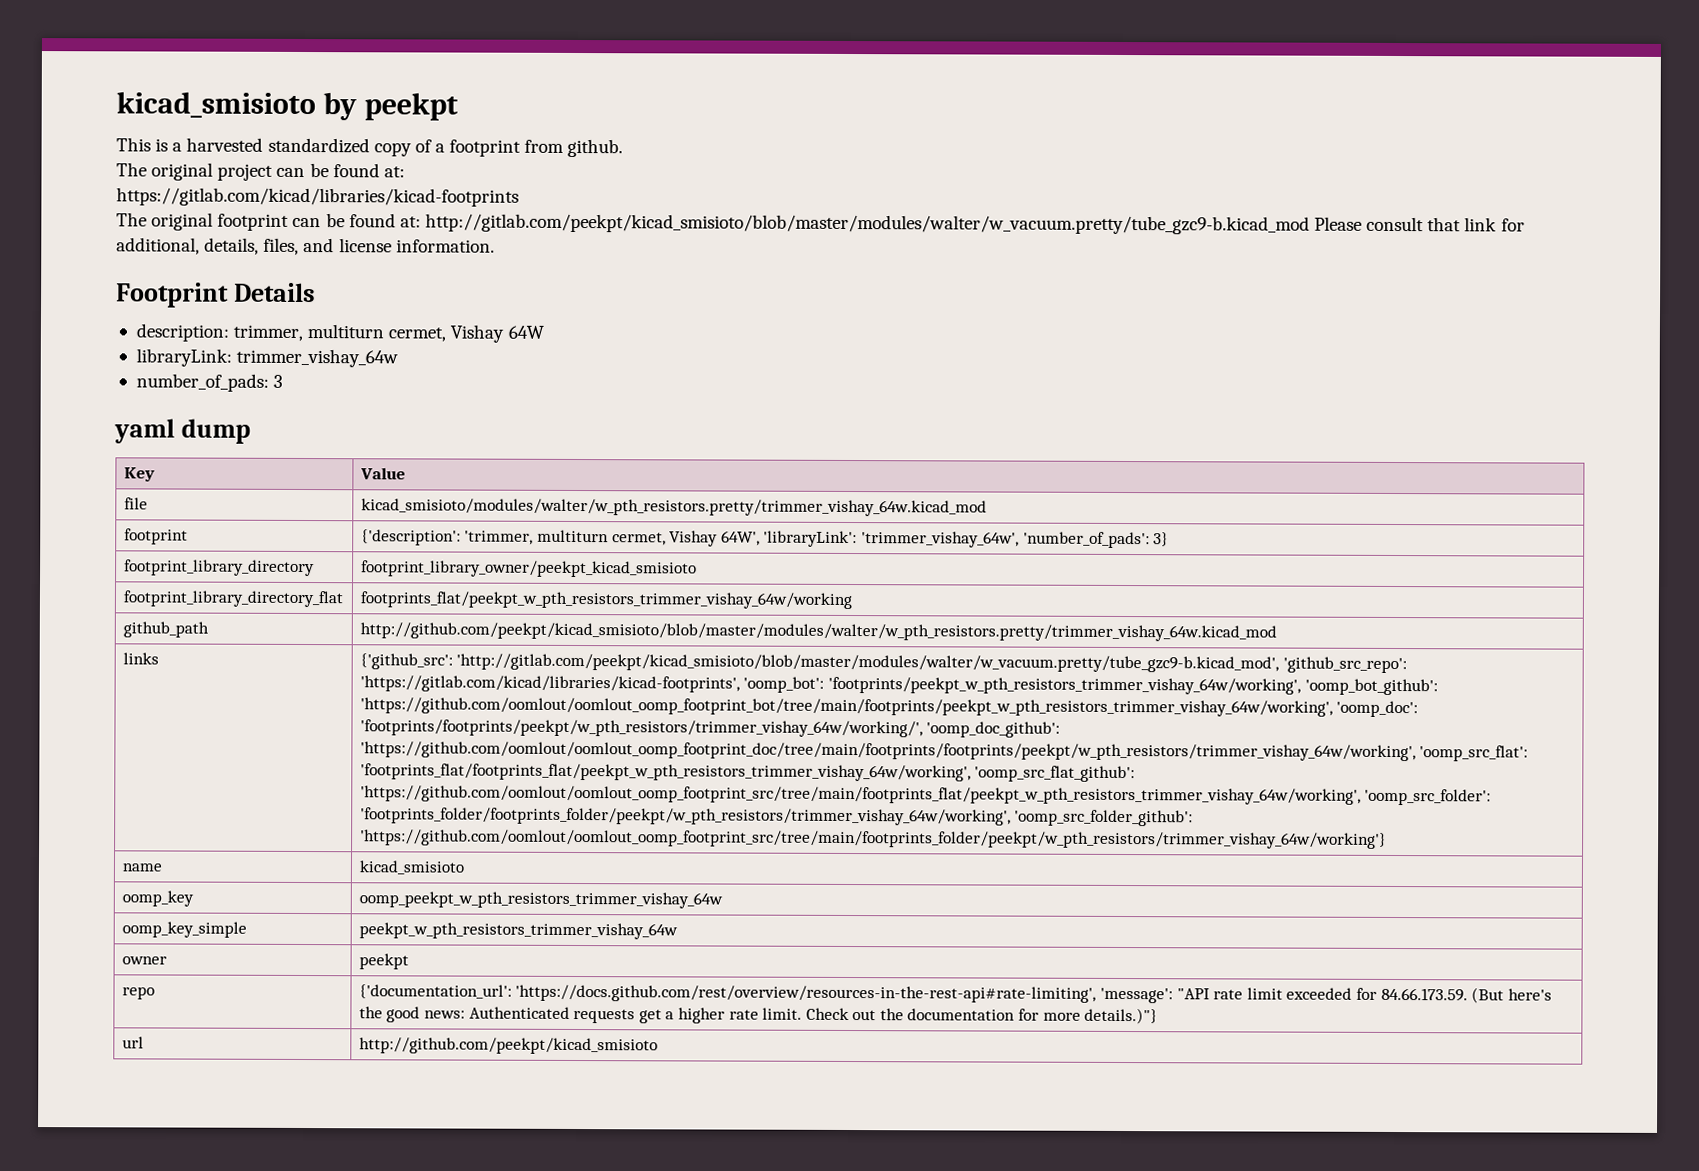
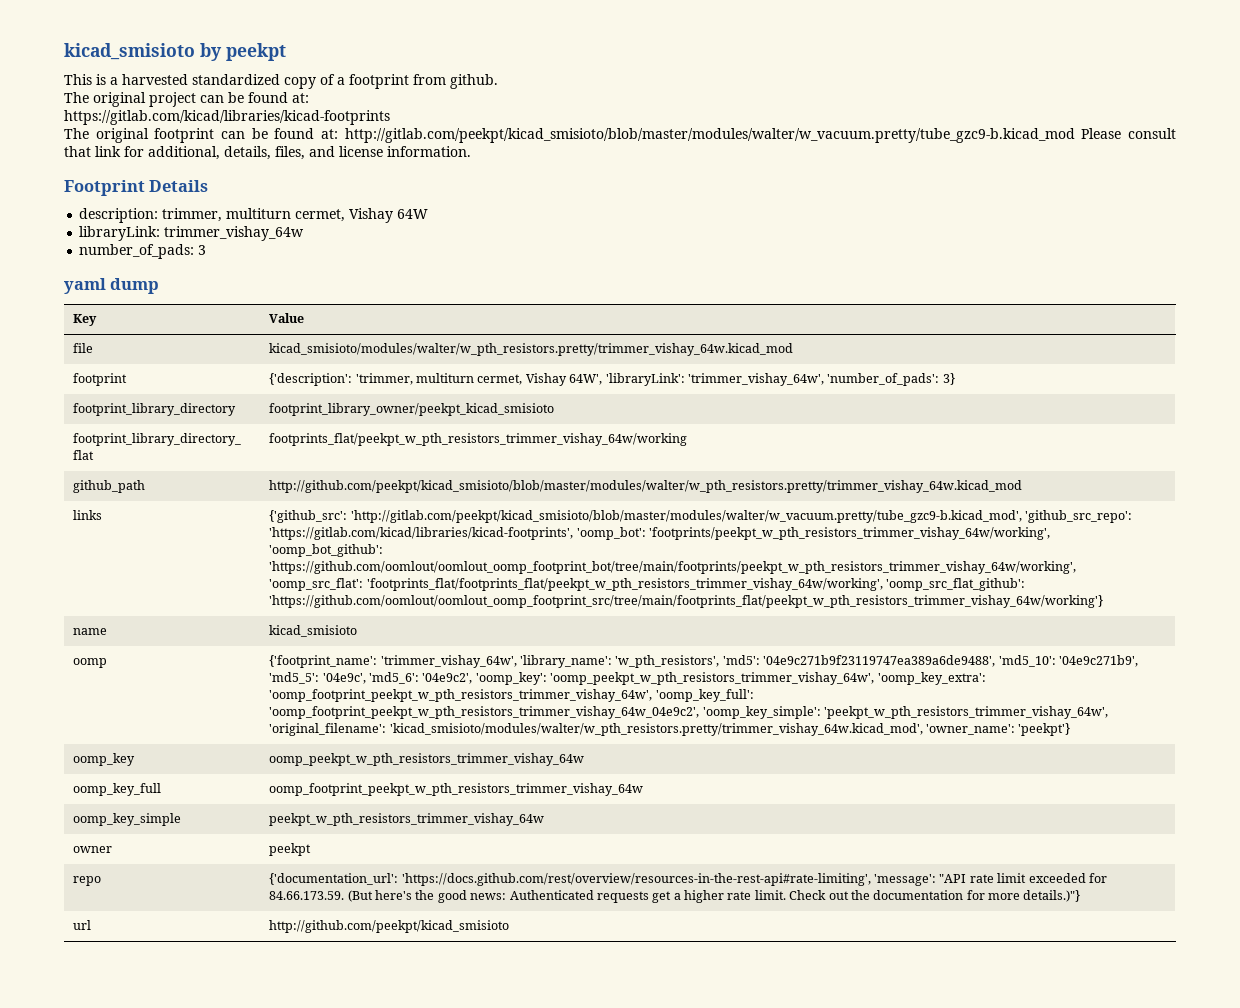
- links | {'github_src': 'http://gitlab.com/peekpt/kicad_smisioto/blob/master/modules/walter/w_vacuum.pretty/tube_gzc9-b.kicad_mod', 'github_src_repo': 'https://gitlab.com/kicad/libraries/kicad-footprints', 'oomp_bot': 'footprints/peekpt_w_pth_resistors_trimmer_vishay_64w/working', 'oomp_bot_github': 'https://github.com/oomlout/oomlout_oomp_footprint_bot/tree/main/footprints/peekpt_w_pth_resistors_trimmer_vishay_64w/working', 'oomp_doc': 'footprints/footprints/peekpt/w_pth_resistors/trimmer_vishay_64w/working/', 'oomp_doc_github': 'https://github.com/oomlout/oomlout_oomp_footprint_doc/tree/main/footprints/footprints/peekpt/w_pth_resistors/trimmer_vishay_64w/working', 'oomp_src_flat': 'footprints_flat/footprints_flat/peekpt_w_pth_resistors_trimmer_vishay_64w/working', 'oomp_src_flat_github': 'https://github.com/oomlout/oomlout_oomp_footprint_src/tree/main/footprints_flat/peekpt_w_pth_resistors_trimmer_vishay_64w/working', 'oomp_src_folder': 'footprints_folder/footprints_folder/peekpt/w_pth_resistors/trimmer_vishay_64w/working', 'oomp_src_folder_github': 'https://github.com/oomlout/oomlout_oomp_footprint_src/tree/main/footprints_folder/peekpt/w_pth_resistors/trimmer_vishay_64w/working'}
+ links | {'github_src': 'http://gitlab.com/peekpt/kicad_smisioto/blob/master/modules/walter/w_vacuum.pretty/tube_gzc9-b.kicad_mod', 'github_src_repo': 'https://gitlab.com/kicad/libraries/kicad-footprints', 'oomp_bot': 'footprints/peekpt_w_pth_resistors_trimmer_vishay_64w/working', 'oomp_bot_github': 'https://github.com/oomlout/oomlout_oomp_footprint_bot/tree/main/footprints/peekpt_w_pth_resistors_trimmer_vishay_64w/working', 'oomp_src_flat': 'footprints_flat/footprints_flat/peekpt_w_pth_resistors_trimmer_vishay_64w/working', 'oomp_src_flat_github': 'https://github.com/oomlout/oomlout_oomp_footprint_src/tree/main/footprints_flat/peekpt_w_pth_resistors_trimmer_vishay_64w/working'}
  name | kicad_smisioto
+ oomp | {'footprint_name': 'trimmer_vishay_64w', 'library_name': 'w_pth_resistors', 'md5': '04e9c271b9f23119747ea389a6de9488', 'md5_10': '04e9c271b9', 'md5_5': '04e9c', 'md5_6': '04e9c2', 'oomp_key': 'oomp_peekpt_w_pth_resistors_trimmer_vishay_64w', 'oomp_key_extra': 'oomp_footprint_peekpt_w_pth_resistors_trimmer_vishay_64w', 'oomp_key_full': 'oomp_footprint_peekpt_w_pth_resistors_trimmer_vishay_64w_04e9c2', 'oomp_key_simple': 'peekpt_w_pth_resistors_trimmer_vishay_64w', 'original_filename': 'kicad_smisioto/modules/walter/w_pth_resistors.pretty/trimmer_vishay_64w.kicad_mod', 'owner_name': 'peekpt'}
+ oomp_key_full | oomp_footprint_peekpt_w_pth_resistors_trimmer_vishay_64w

